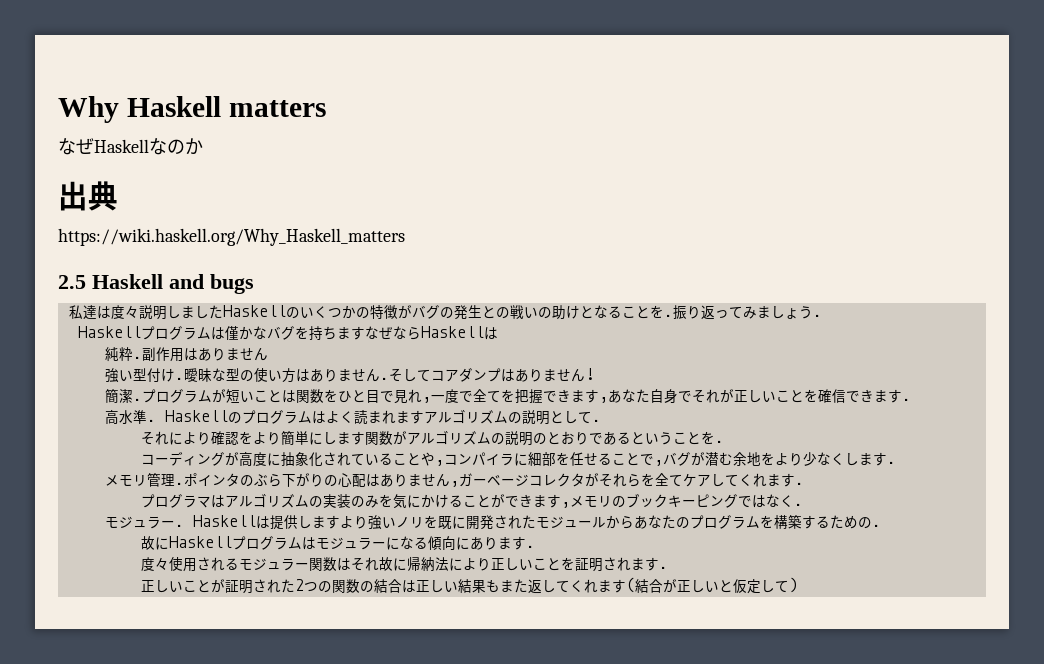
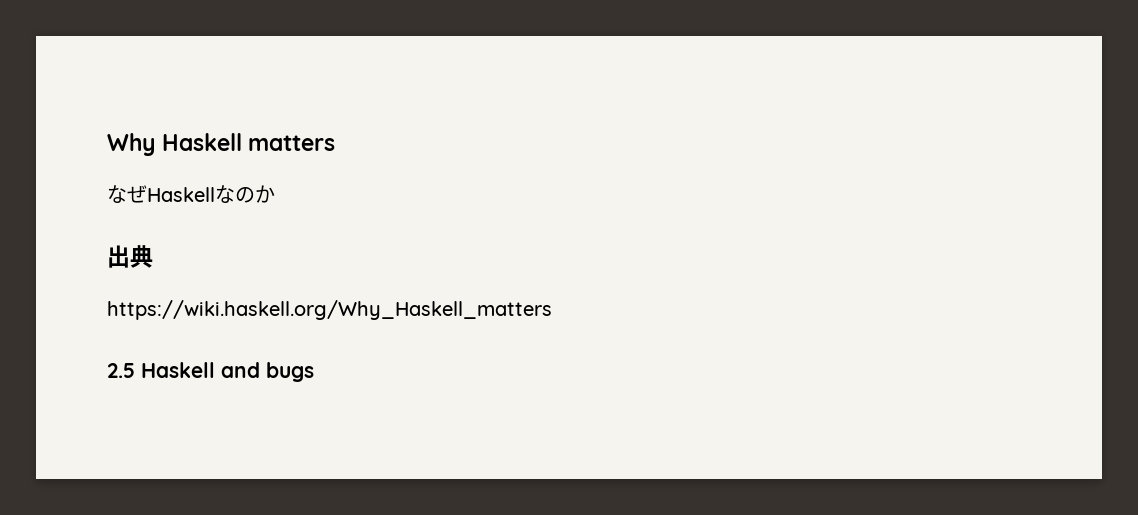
- 私達は度々説明しましたHaskellのいくつかの特徴がバグの発生との戦いの助けとなることを.振り返ってみましょう.
- Haskellプログラムは僅かなバグを持ちますなぜならHaskellは
- 純粋.副作用はありません
- 強い型付け.曖昧な型の使い方はありません.そしてコアダンプはありません!
- 簡潔.プログラムが短いことは関数をひと目で見れ,一度で全てを把握できます,あなた自身でそれが正しいことを確信できます.
- 高水準. Haskellのプログラムはよく読まれますアルゴリズムの説明として.
- それにより確認をより簡単にします関数がアルゴリズムの説明のとおりであるということを.
- コーディングが高度に抽象化されていることや,コンパイラに細部を任せることで,バグが潜む余地をより少なくします.
- メモリ管理.ポインタのぶら下がりの心配はありません,ガーベージコレクタがそれらを全てケアしてくれます.
- プログラマはアルゴリズムの実装のみを気にかけることができます,メモリのブックキーピングではなく.
- モジュラー. Haskellは提供しますより強いノリを既に開発されたモジュールからあなたのプログラムを構築するための.
- 故にHaskellプログラムはモジュラーになる傾向にあります.
- 度々使用されるモジュラー関数はそれ故に帰納法により正しいことを証明されます.
- 正しいことが証明された2つの関数の結合は正しい結果もまた返してくれます(結合が正しいと仮定して)

